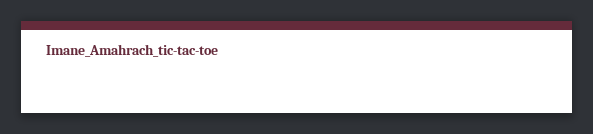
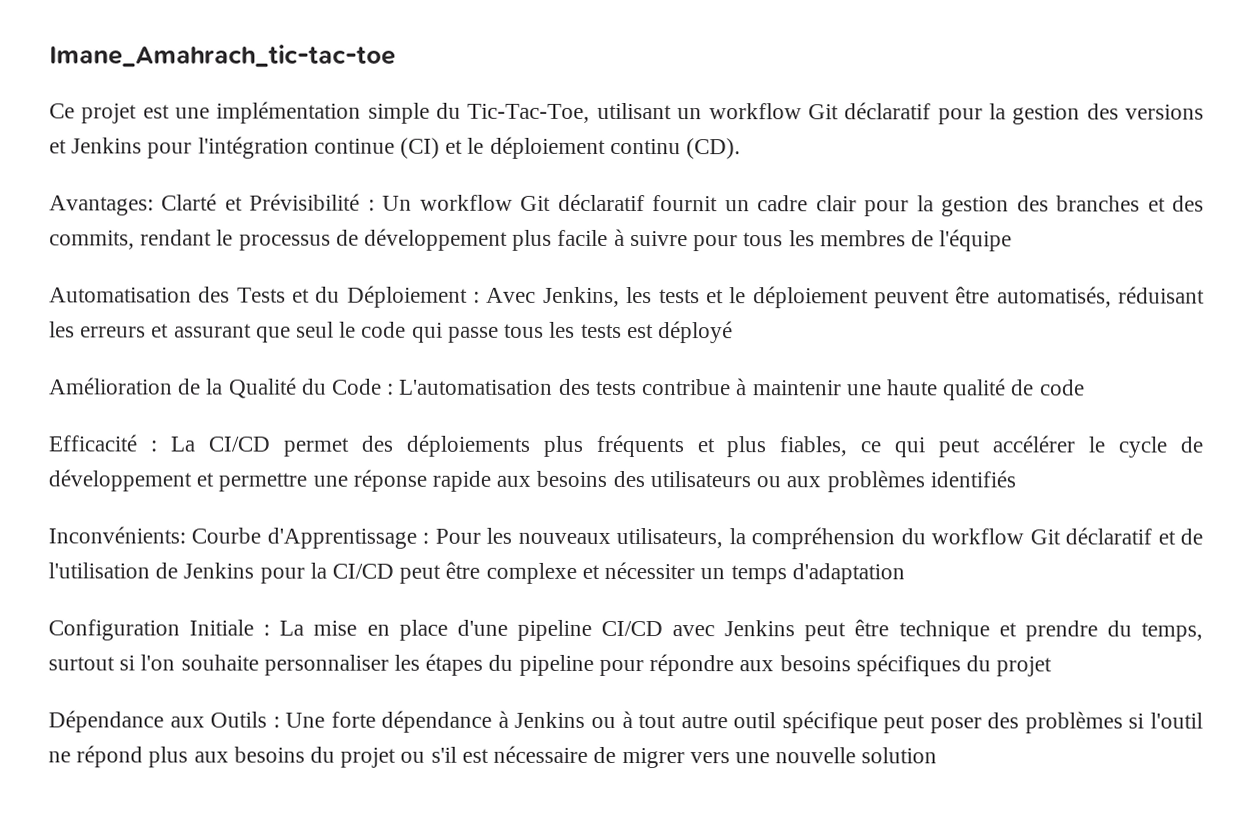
+ Ce projet est une implémentation simple du Tic-Tac-Toe, utilisant un workflow Git déclaratif pour la gestion des versions et Jenkins pour l'intégration continue (CI) et le déploiement continu (CD).
+ Avantages: Clarté et Prévisibilité : Un workflow Git déclaratif fournit un cadre clair pour la gestion des branches et des commits, rendant le processus de développement plus facile à suivre pour tous les membres de l'équipe
+ Automatisation des Tests et du Déploiement : Avec Jenkins, les tests et le déploiement peuvent être automatisés, réduisant les erreurs et assurant que seul le code qui passe tous les tests est déployé
+ Amélioration de la Qualité du Code : L'automatisation des tests contribue à maintenir une haute qualité de code
+ Efficacité : La CI/CD permet des déploiements plus fréquents et plus fiables, ce qui peut accélérer le cycle de développement et permettre une réponse rapide aux besoins des utilisateurs ou aux problèmes identifiés
+ Inconvénients: Courbe d'Apprentissage : Pour les nouveaux utilisateurs, la compréhension du workflow Git déclaratif et de l'utilisation de Jenkins pour la CI/CD peut être complexe et nécessiter un temps d'adaptation
+ Configuration Initiale : La mise en place d'une pipeline CI/CD avec Jenkins peut être technique et prendre du temps, surtout si l'on souhaite personnaliser les étapes du pipeline pour répondre aux besoins spécifiques du projet
+ Dépendance aux Outils : Une forte dépendance à Jenkins ou à tout autre outil spécifique peut poser des problèmes si l'outil ne répond plus aux besoins du projet ou s'il est nécessaire de migrer vers une nouvelle solution

